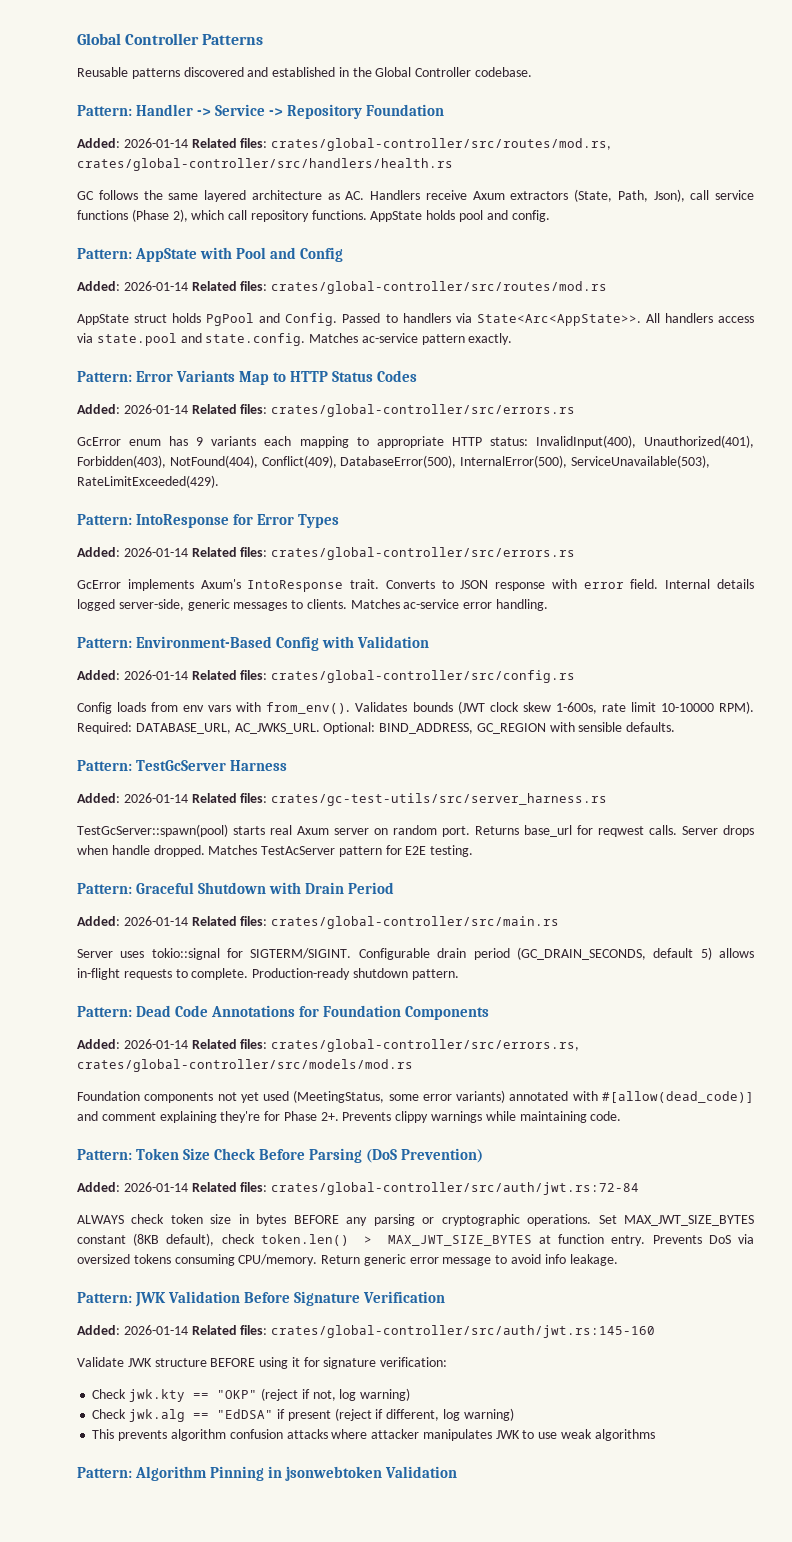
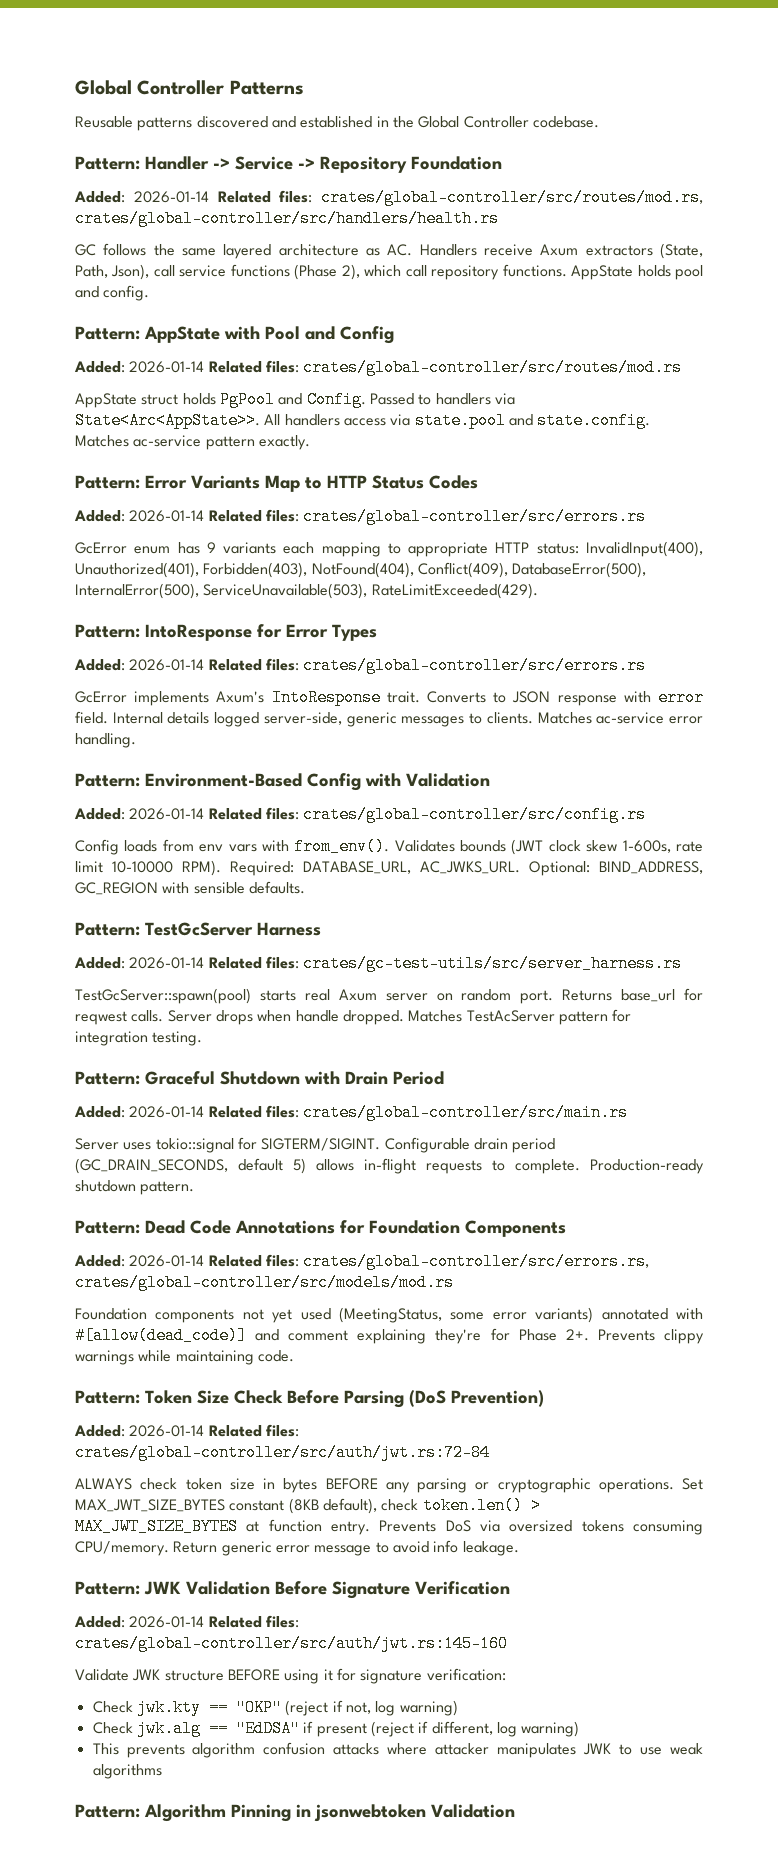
- Matches TestAcServer pattern for E2E testing.
+ Matches TestAcServer pattern for integration testing.

